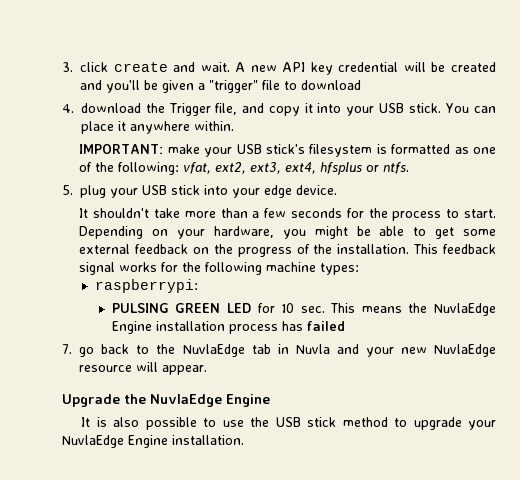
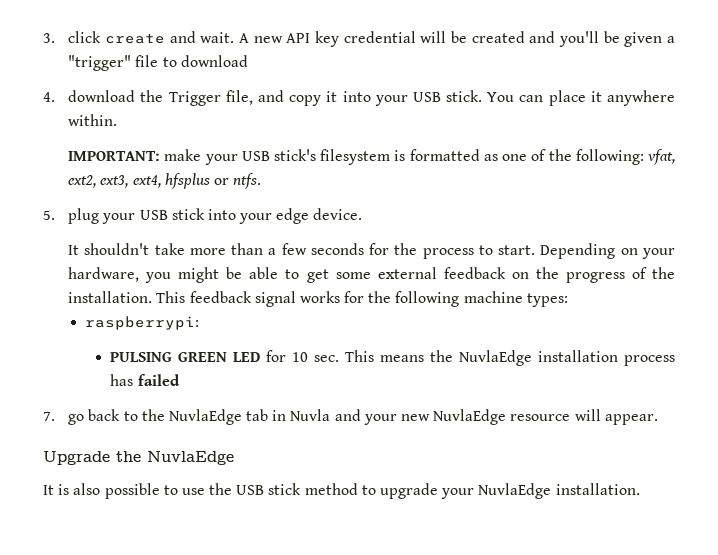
- PULSING GREEN LED for 10 sec. This means the NuvlaEdge Engine installation process has failed
+ PULSING GREEN LED for 10 sec. This means the NuvlaEdge installation process has failed
- Upgrade the NuvlaEdge Engine
+ Upgrade the NuvlaEdge
- It is also possible to use the USB stick method to upgrade your NuvlaEdge Engine installation.
+ It is also possible to use the USB stick method to upgrade your NuvlaEdge installation.

